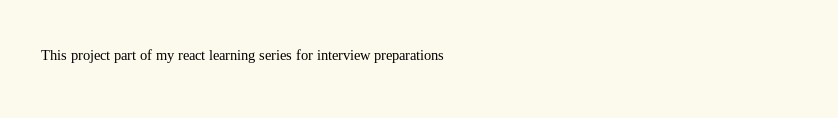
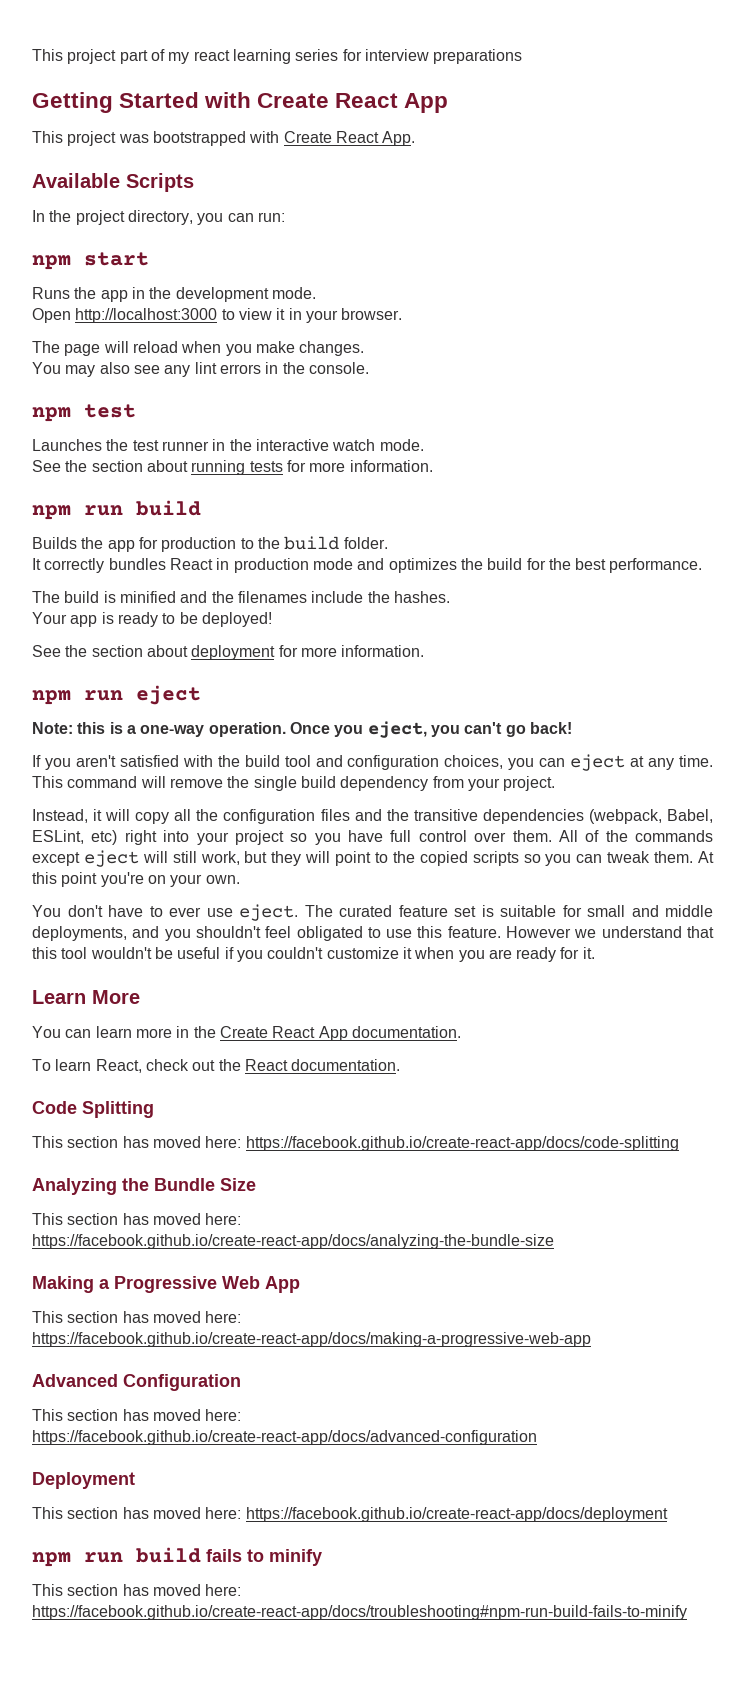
+ Getting Started with Create React App
+ This project was bootstrapped with Create React App.
+ Available Scripts
+ In the project directory, you can run:
+ npm start
+ Runs the app in the development mode.
+ Open http://localhost:3000 to view it in your browser.
+ The page will reload when you make changes.
+ You may also see any lint errors in the console.
+ npm test
+ Launches the test runner in the interactive watch mode.
+ See the section about running tests for more information.
+ npm run build
+ Builds the app for production to the build folder.
+ It correctly bundles React in production mode and optimizes the build for the best performance.
+ The build is minified and the filenames include the hashes.
+ Your app is ready to be deployed!
+ See the section about deployment for more information.
+ npm run eject
+ Note: this is a one-way operation. Once you eject, you can't go back!
+ If you aren't satisfied with the build tool and configuration choices, you can eject at any time. This command will remove the single build dependency from your project.
+ Instead, it will copy all the configuration files and the transitive dependencies (webpack, Babel, ESLint, etc) right into your project so you have full control over them. All of the commands except eject will still work, but they will point to the copied scripts so you can tweak them. At this point you're on your own.
+ You don't have to ever use eject. The curated feature set is suitable for small and middle deployments, and you shouldn't feel obligated to use this feature. However we understand that this tool wouldn't be useful if you couldn't customize it when you are ready for it.
+ Learn More
+ You can learn more in the Create React App documentation.
+ To learn React, check out the React documentation.
+ Code Splitting
+ This section has moved here: https://facebook.github.io/create-react-app/docs/code-splitting
+ Analyzing the Bundle Size
+ This section has moved here: https://facebook.github.io/create-react-app/docs/analyzing-the-bundle-size
+ Making a Progressive Web App
+ This section has moved here: https://facebook.github.io/create-react-app/docs/making-a-progressive-web-app
+ Advanced Configuration
+ This section has moved here: https://facebook.github.io/create-react-app/docs/advanced-configuration
+ Deployment
+ This section has moved here: https://facebook.github.io/create-react-app/docs/deployment
+ npm run build fails to minify
+ This section has moved here: https://facebook.github.io/create-react-app/docs/troubleshooting#npm-run-build-fails-to-minify

